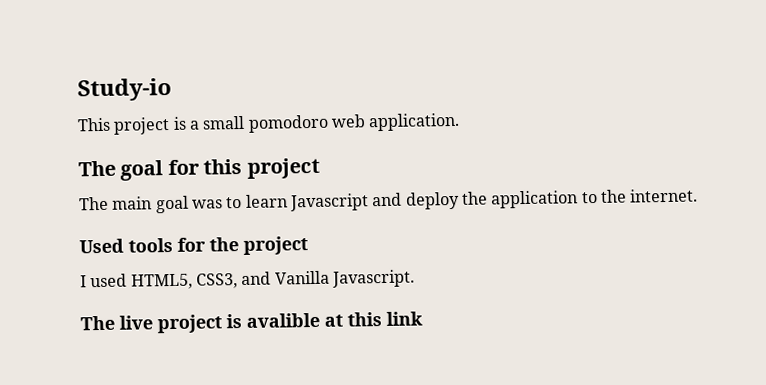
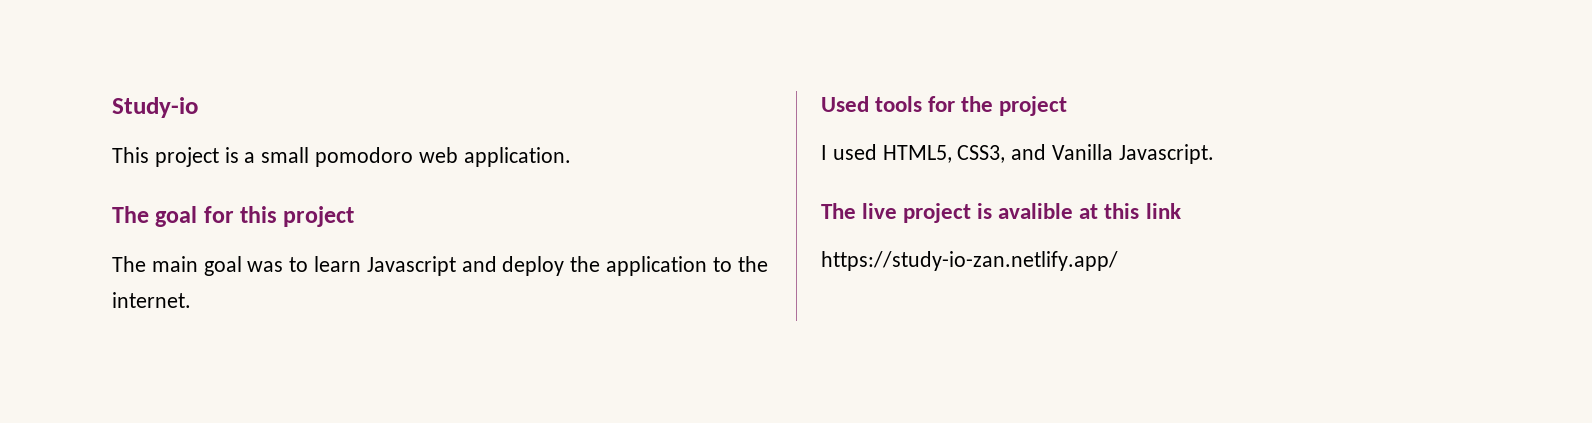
+ https://study-io-zan.netlify.app/

